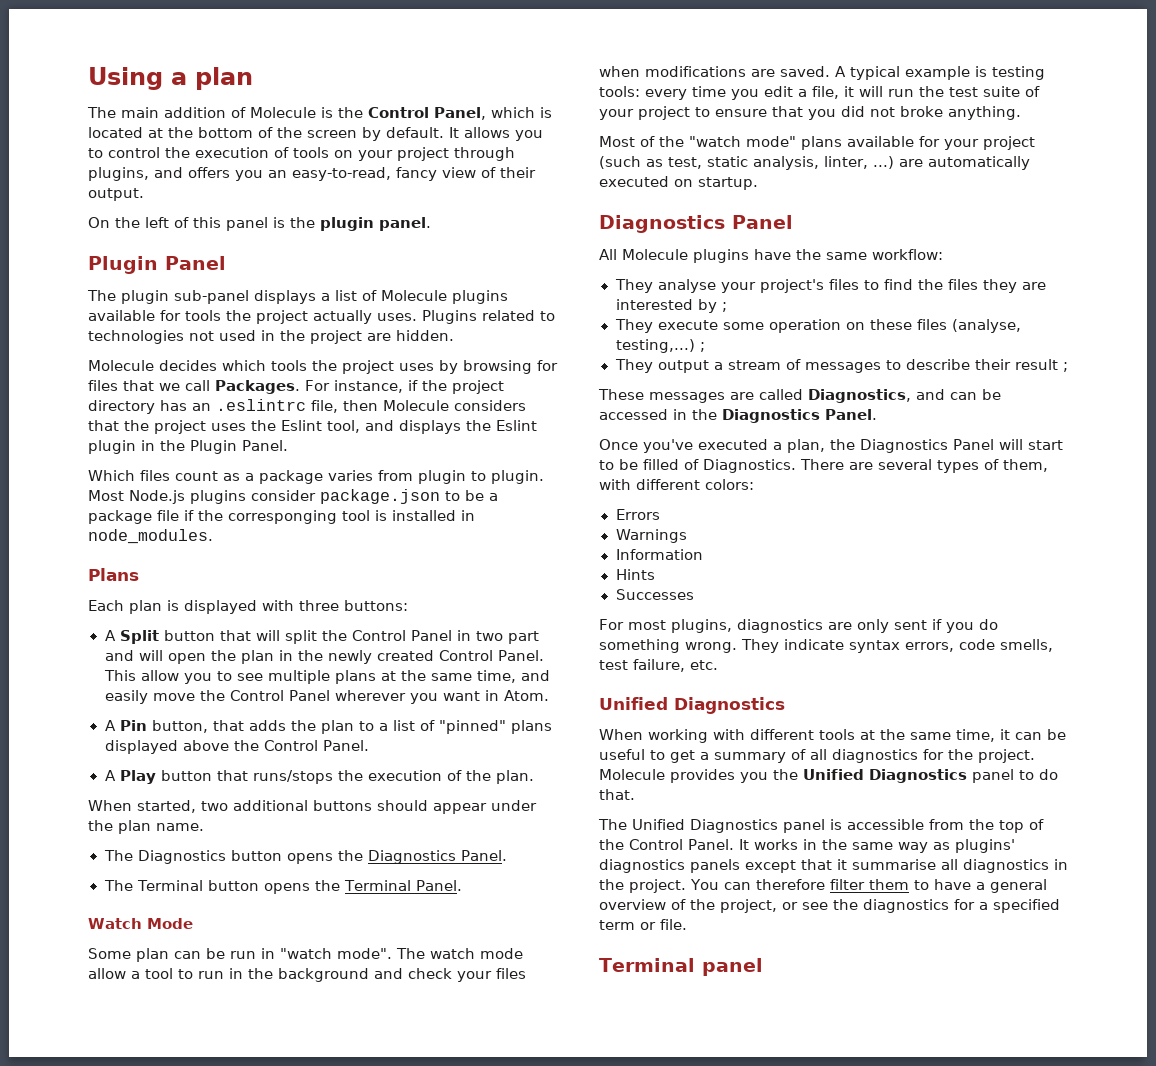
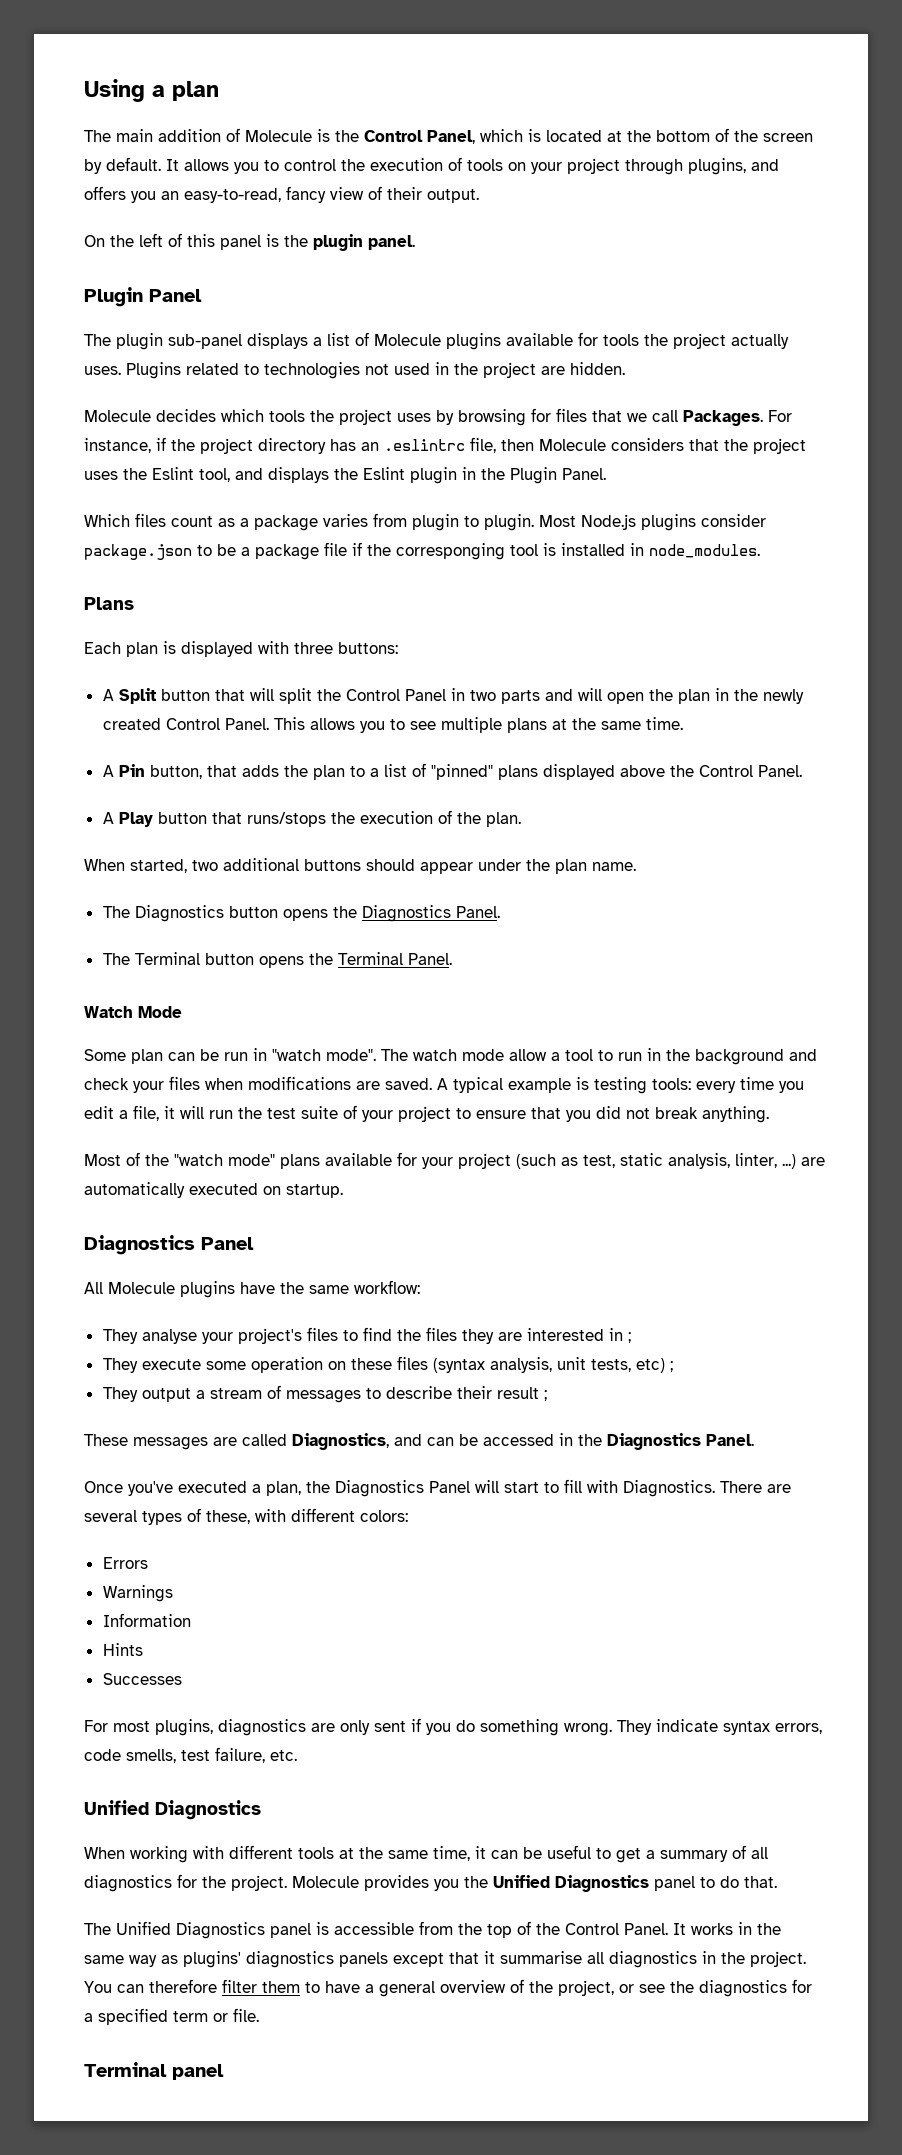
- A Split button that will split the Control Panel in two part and will open the plan in the newly created Control Panel.
+ A Split button that will split the Control Panel in two parts and will open the plan in the newly created Control Panel.
- This allow you to see multiple plans at the same time, and easily move the Control Panel wherever you want in Atom.
+ This allows you to see multiple plans at the same time.
- A typical example is testing tools: every time you edit a file, it will run the test suite of your project to ensure that you did not broke anything.
+ A typical example is testing tools: every time you edit a file, it will run the test suite of your project to ensure that you did not break anything.
- They analyse your project's files to find the files they are interested by ;
+ They analyse your project's files to find the files they are interested in ;
- They execute some operation on these files (analyse, testing,...) ;
+ They execute some operation on these files (syntax analysis, unit tests, etc) ;
- Once you've executed a plan, the Diagnostics Panel will start to be filled of Diagnostics.
+ Once you've executed a plan, the Diagnostics Panel will start to fill with Diagnostics.
- There are several types of them, with different colors:
+ There are several types of these, with different colors:

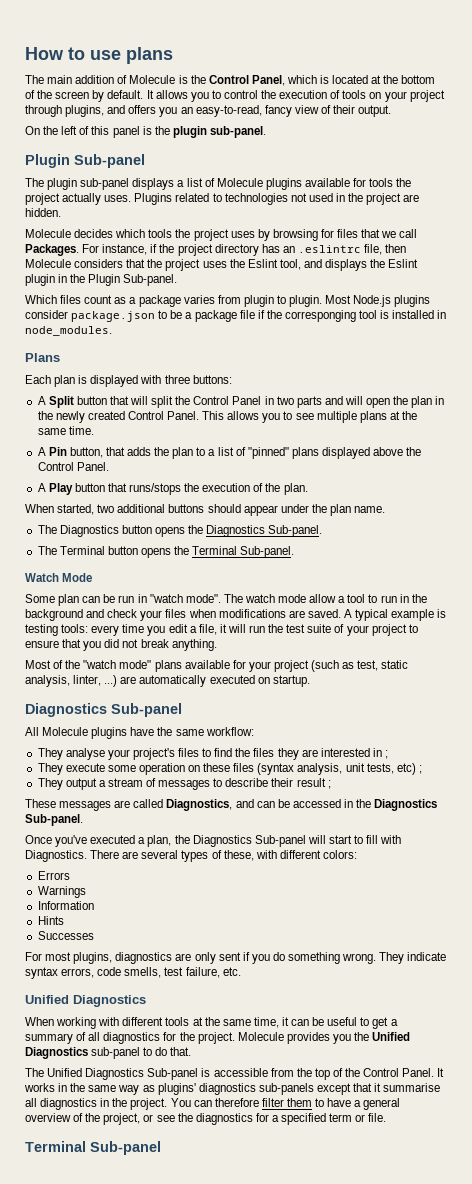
- Using a plan
+ How to use plans
- On the left of this panel is the plugin panel.
- Plugin Panel
+ On the left of this panel is the plugin sub-panel.
+ Plugin Sub-panel
- For instance, if the project directory has an .eslintrc file, then Molecule considers that the project uses the Eslint tool, and displays the Eslint plugin in the Plugin Panel.
+ For instance, if the project directory has an .eslintrc file, then Molecule considers that the project uses the Eslint tool, and displays the Eslint plugin in the Plugin Sub-panel.
- The Diagnostics button opens the Diagnostics Panel.
+ The Diagnostics button opens the Diagnostics Sub-panel.
- The Terminal button opens the Terminal Panel.
+ The Terminal button opens the Terminal Sub-panel.
  Most of the "watch mode" plans available for your project (such as test, static analysis, linter, ...) are automatically executed on startup.
- Diagnostics Panel
+ Diagnostics Sub-panel
- These messages are called Diagnostics, and can be accessed in the Diagnostics Panel.
+ These messages are called Diagnostics, and can be accessed in the Diagnostics Sub-panel.
- Once you've executed a plan, the Diagnostics Panel will start to fill with Diagnostics.
+ Once you've executed a plan, the Diagnostics Sub-panel will start to fill with Diagnostics.
- Molecule provides you the Unified Diagnostics panel to do that.
+ Molecule provides you the Unified Diagnostics sub-panel to do that.
- The Unified Diagnostics panel is accessible from the top of the Control Panel.
+ The Unified Diagnostics Sub-panel is accessible from the top of the Control Panel.
- It works in the same way as plugins' diagnostics panels except that it summarise all diagnostics in the project.
+ It works in the same way as plugins' diagnostics sub-panels except that it summarise all diagnostics in the project.
- Terminal panel
+ Terminal Sub-panel

